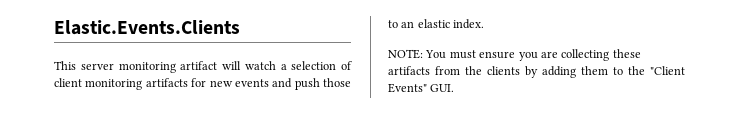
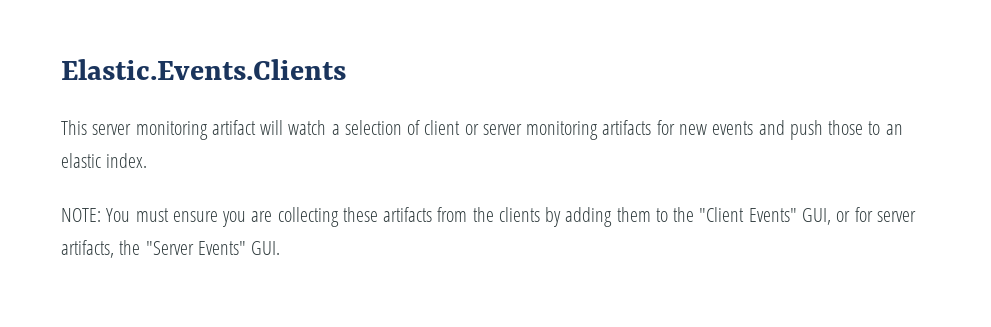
- This server monitoring artifact will watch a selection of client monitoring artifacts for new events and push those to an elastic index.
+ This server monitoring artifact will watch a selection of client or server monitoring artifacts for new events and push those to an elastic index.
- NOTE: You must ensure you are collecting these artifacts from the clients by adding them to the "Client Events" GUI.
+ NOTE: You must ensure you are collecting these artifacts from the clients by adding them to the "Client Events" GUI, or for server artifacts, the "Server Events" GUI.

